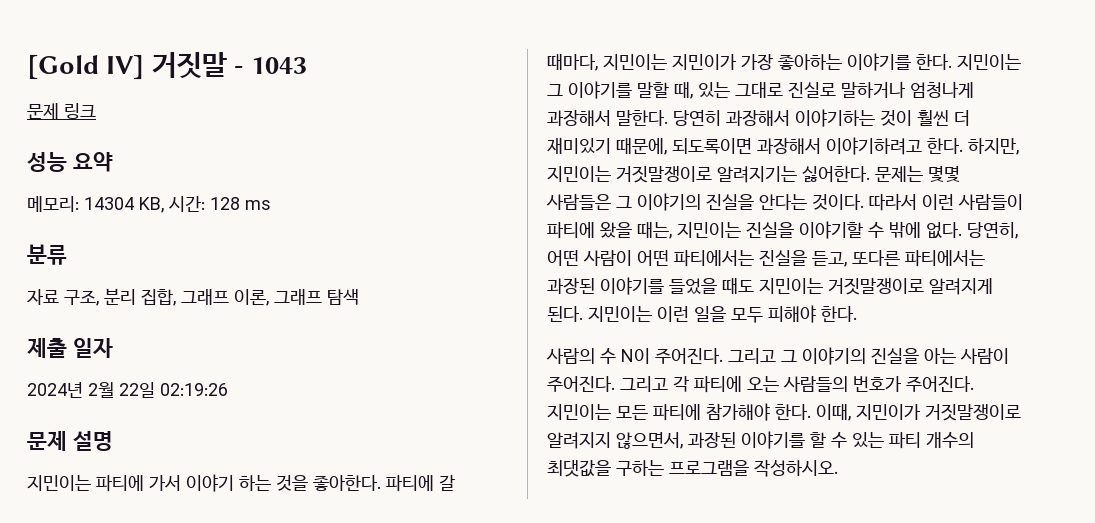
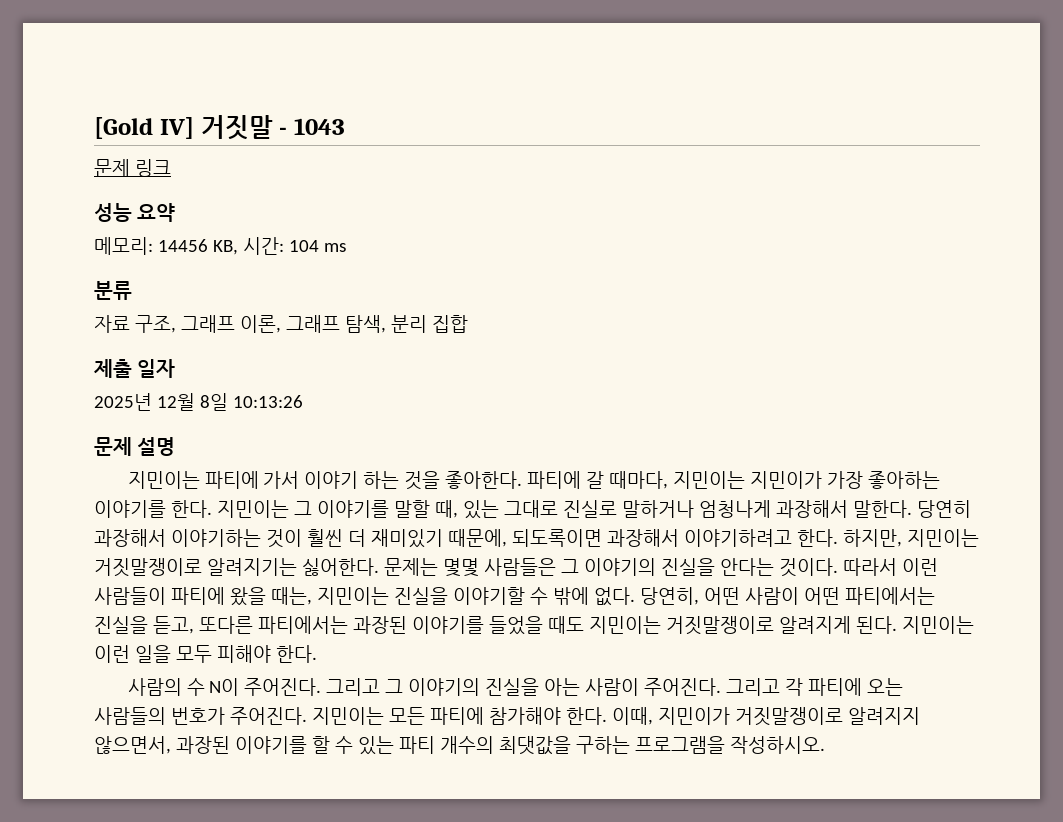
- 메모리: 14304 KB, 시간: 128 ms
+ 메모리: 14456 KB, 시간: 104 ms
- 자료 구조, 분리 집합, 그래프 이론, 그래프 탐색
+ 자료 구조, 그래프 이론, 그래프 탐색, 분리 집합
- 2024년 2월 22일 02:19:26
+ 2025년 12월 8일 10:13:26

